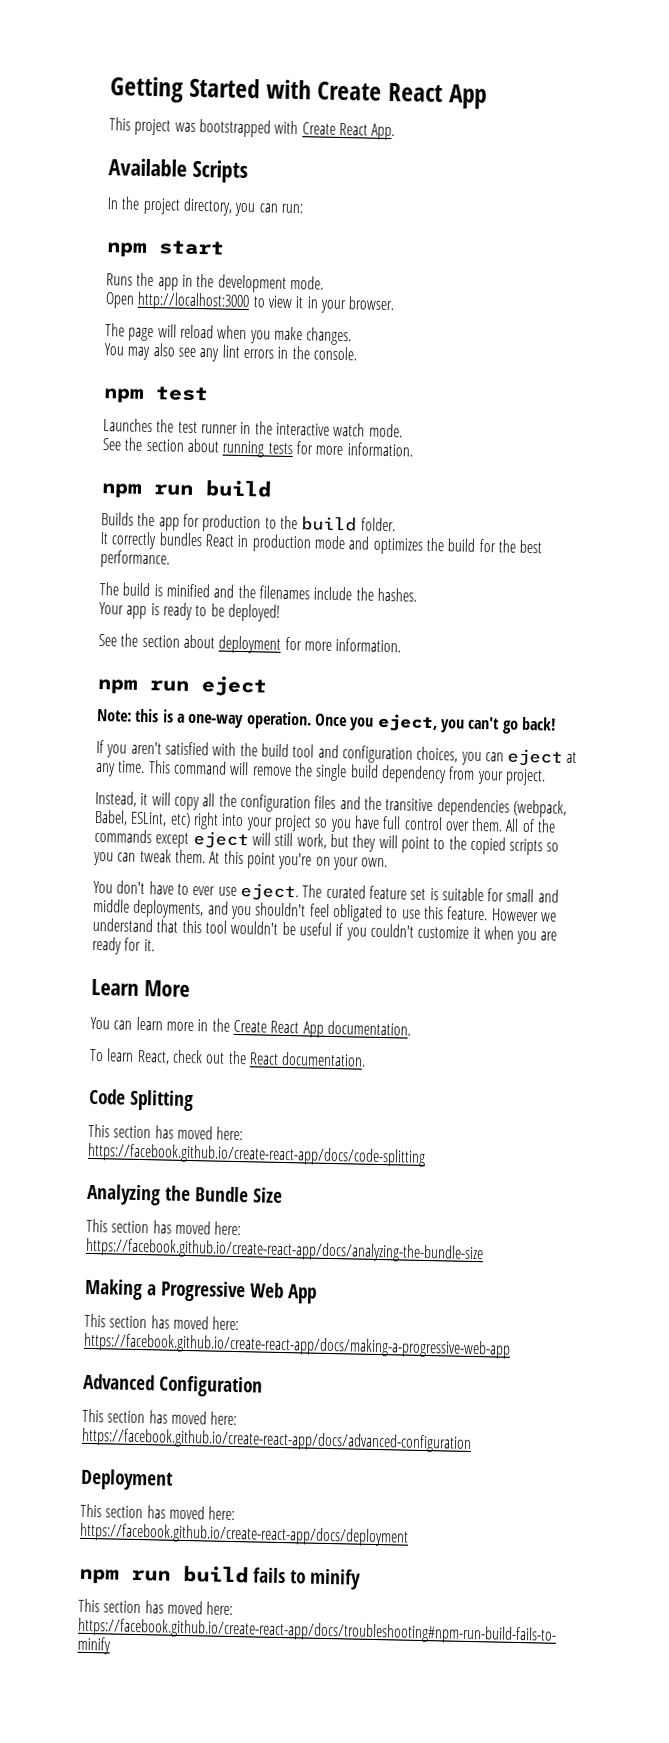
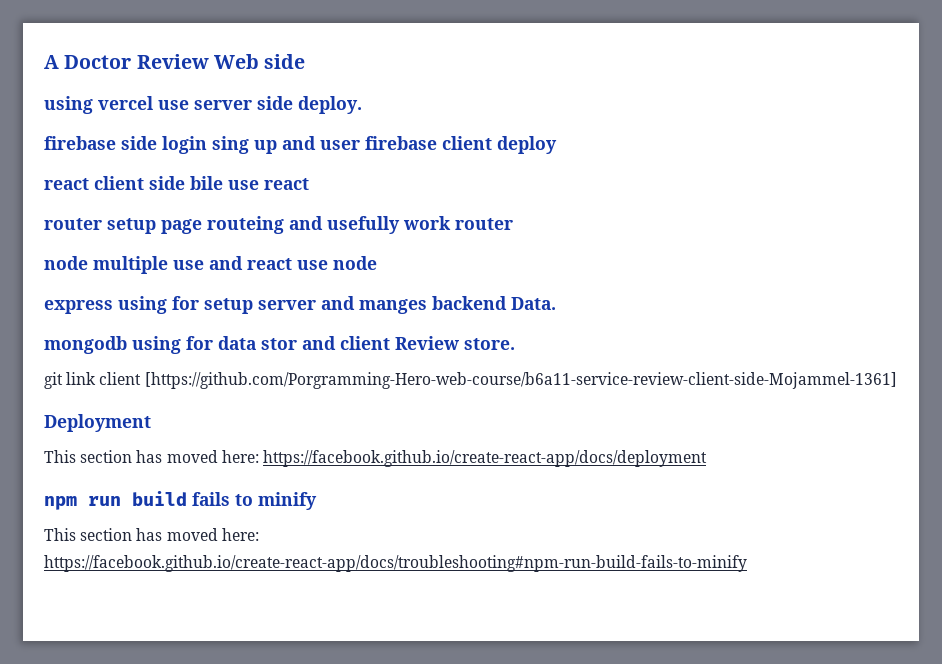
- Getting Started with Create React App
- This project was bootstrapped with Create React App.
- Available Scripts
- In the project directory, you can run:
- npm start
- Runs the app in the development mode.
- Open http://localhost:3000 to view it in your browser.
- The page will reload when you make changes.
- You may also see any lint errors in the console.
- npm test
- Launches the test runner in the interactive watch mode.
- See the section about running tests for more information.
- npm run build
- Builds the app for production to the build folder.
- It correctly bundles React in production mode and optimizes the build for the best performance.
- The build is minified and the filenames include the hashes.
- Your app is ready to be deployed!
- See the section about deployment for more information.
- npm run eject
- Note: this is a one-way operation. Once you eject, you can't go back!
- If you aren't satisfied with the build tool and configuration choices, you can eject at any time. This command will remove the single build dependency from your project.
- Instead, it will copy all the configuration files and the transitive dependencies (webpack, Babel, ESLint, etc) right into your project so you have full control over them. All of the commands except eject will still work, but they will point to the copied scripts so you can tweak them. At this point you're on your own.
- You don't have to ever use eject. The curated feature set is suitable for small and middle deployments, and you shouldn't feel obligated to use this feature. However we understand that this tool wouldn't be useful if you couldn't customize it when you are ready for it.
- Learn More
- You can learn more in the Create React App documentation.
- To learn React, check out the React documentation.
- Code Splitting
- This section has moved here: https://facebook.github.io/create-react-app/docs/code-splitting
- Analyzing the Bundle Size
- This section has moved here: https://facebook.github.io/create-react-app/docs/analyzing-the-bundle-size
- Making a Progressive Web App
- This section has moved here: https://facebook.github.io/create-react-app/docs/making-a-progressive-web-app
- Advanced Configuration
- This section has moved here: https://facebook.github.io/create-react-app/docs/advanced-configuration
+ A Doctor Review Web side
+ using vercel use server side deploy.
+ firebase side login sing up and user firebase client deploy
+ react client side bile use react
+ router setup page routeing and usefully work router
+ node multiple use and react use node
+ express using for setup server and manges backend Data.
+ mongodb using for data stor and client Review store.
+ git link client [https://github.com/Porgramming-Hero-web-course/b6a11-service-review-client-side-Mojammel-1361]

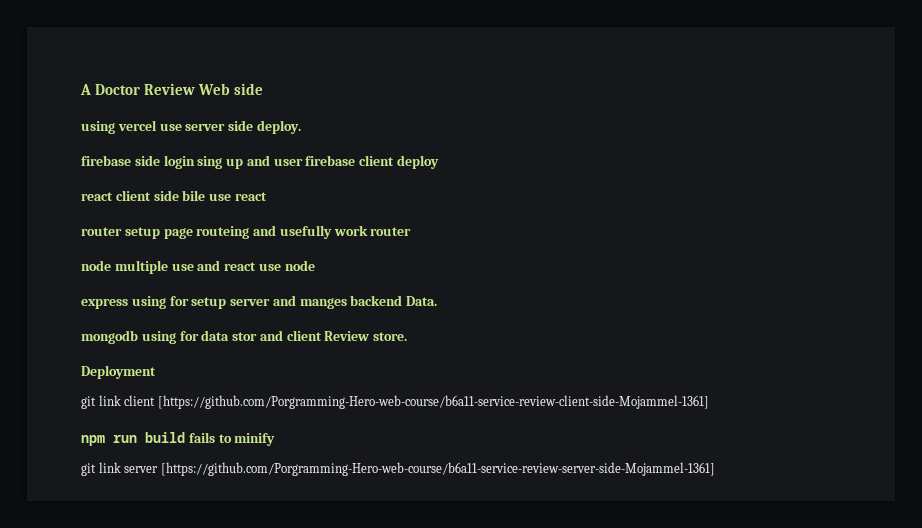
+ Deployment
- Deployment
- This section has moved here: https://facebook.github.io/create-react-app/docs/deployment
- This section has moved here: https://facebook.github.io/create-react-app/docs/troubleshooting#npm-run-build-fails-to-minify
+ git link server [https://github.com/Porgramming-Hero-web-course/b6a11-service-review-server-side-Mojammel-1361]

